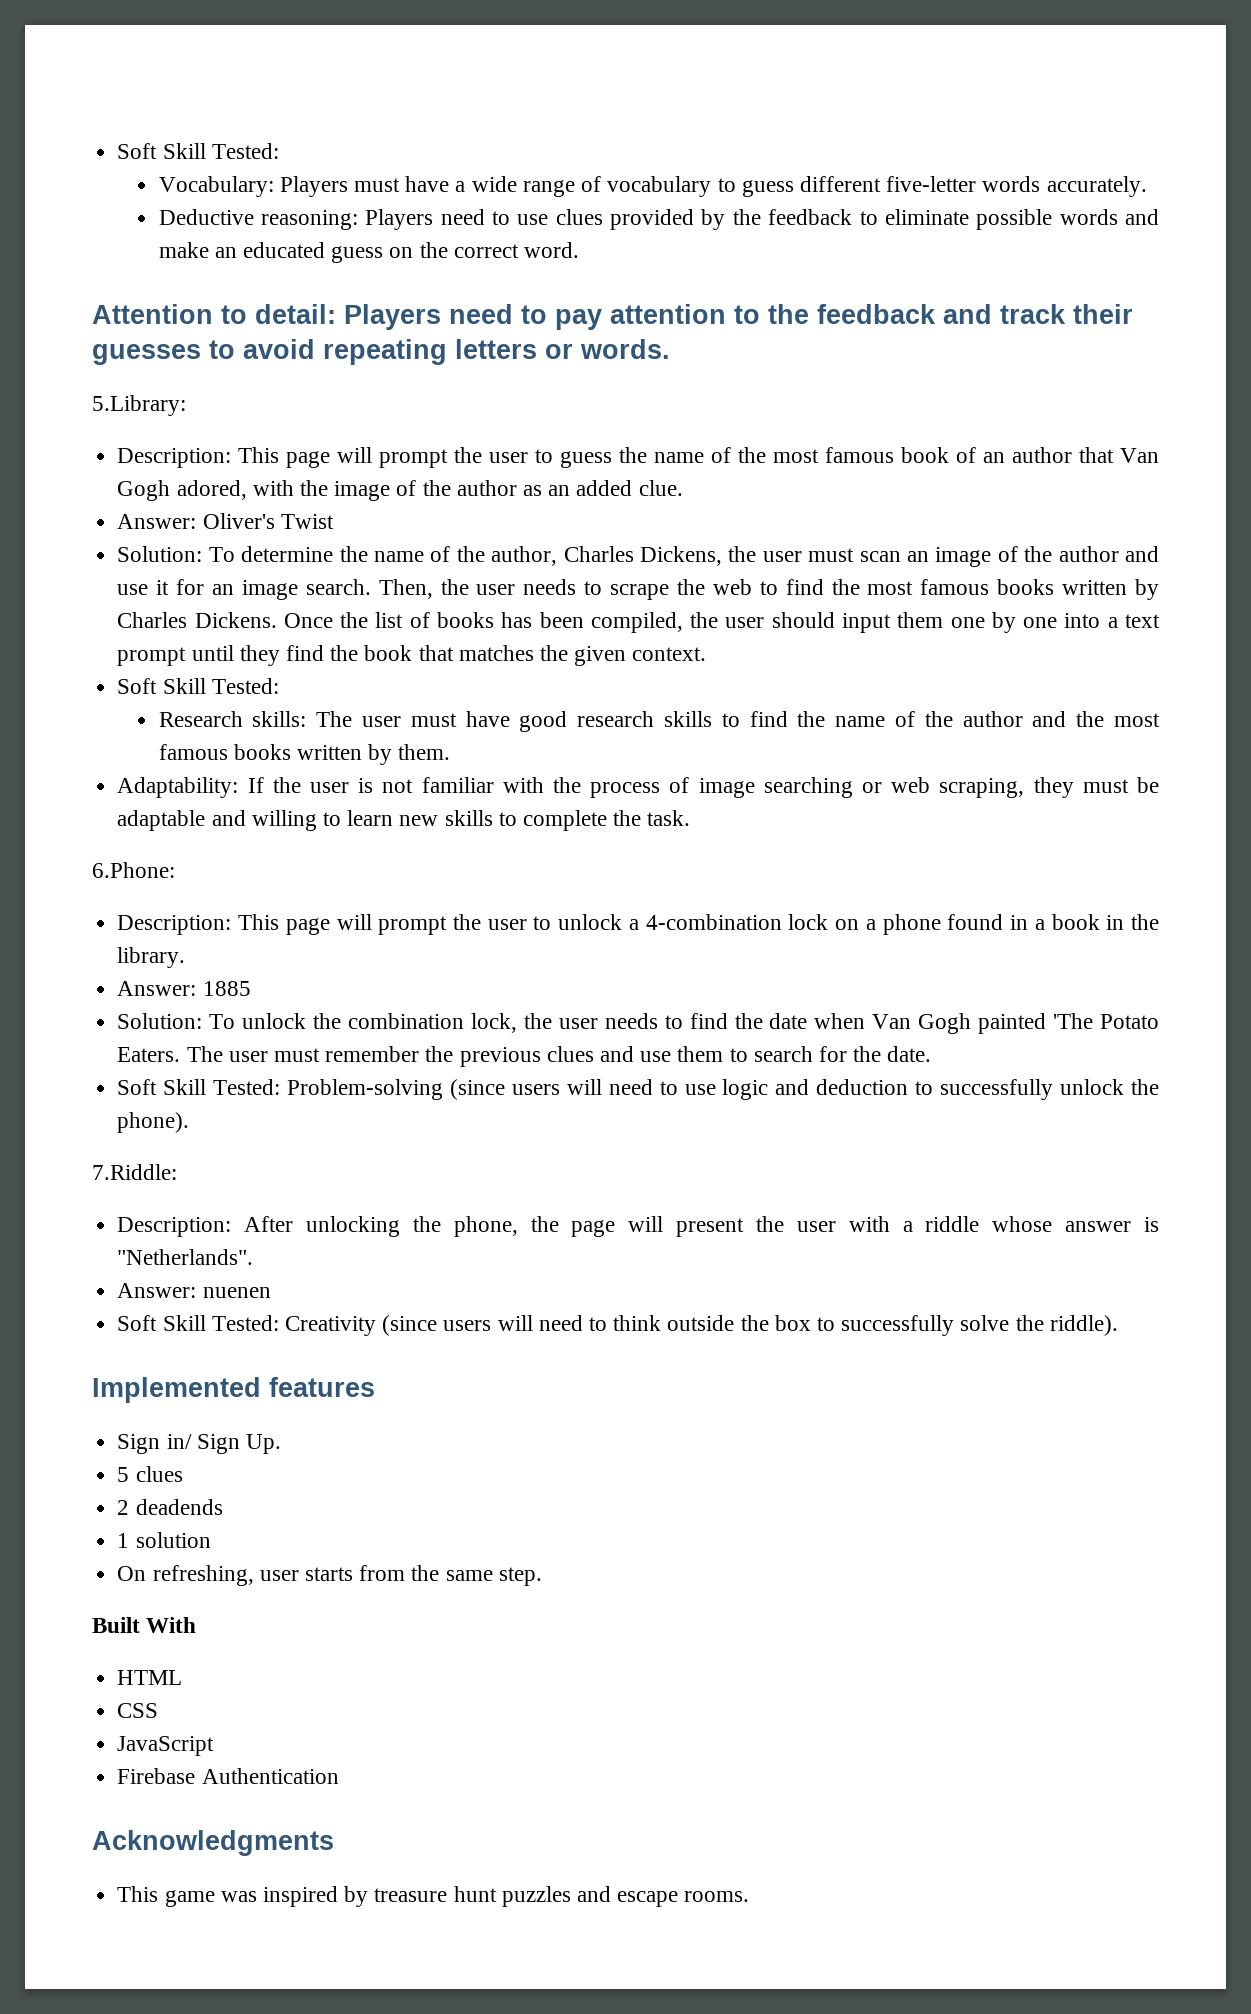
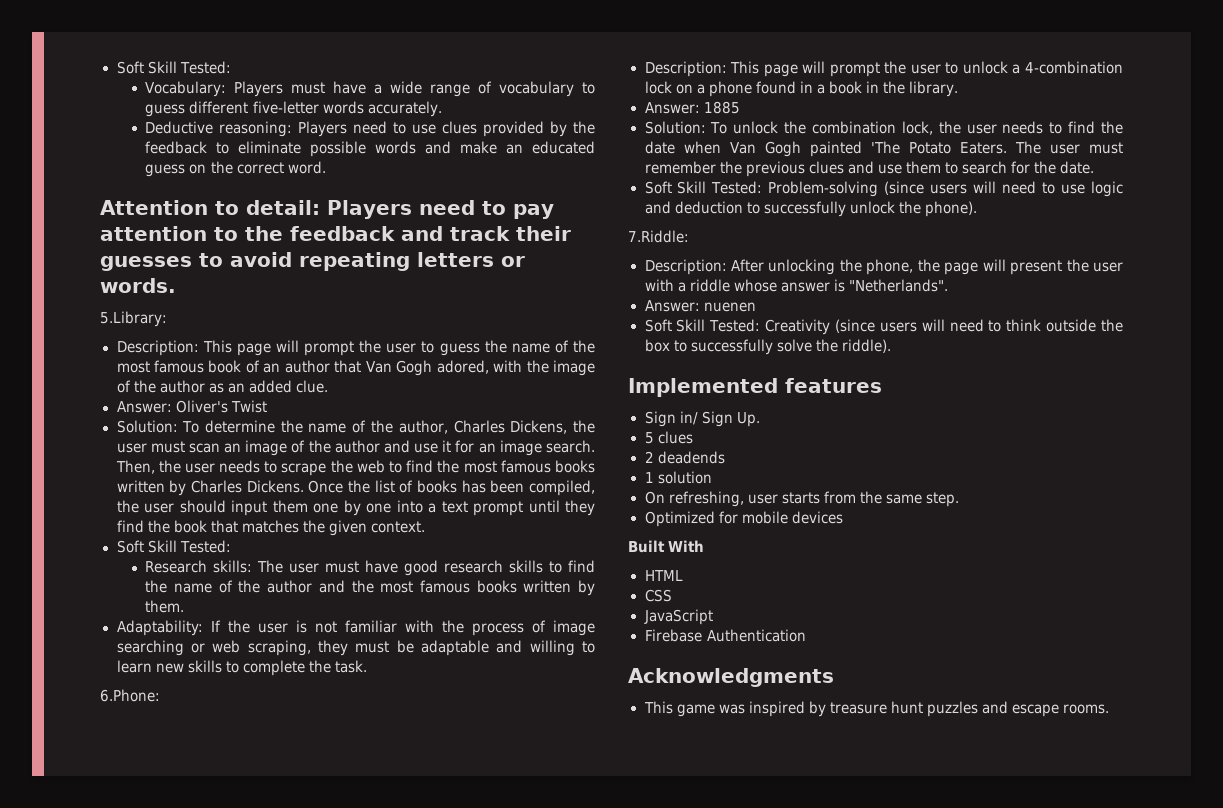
+ Optimized for mobile devices

